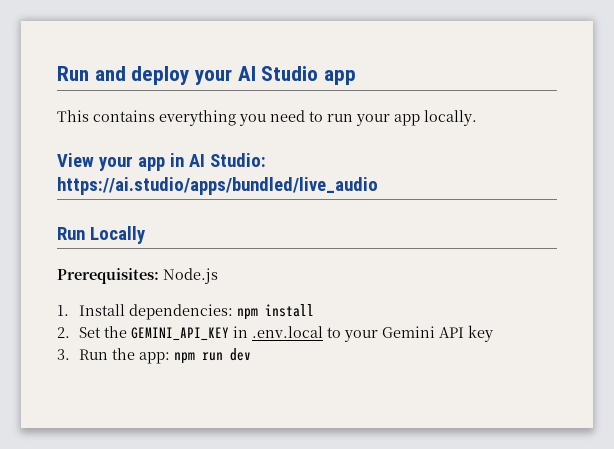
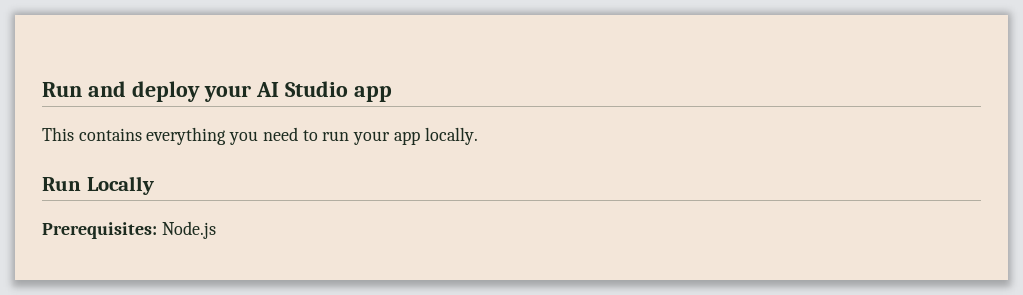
- View your app in AI Studio: https://ai.studio/apps/bundled/live_audio
  Run Locally
  Prerequisites: Node.js
- 1. Install dependencies: npm install
- 2. Set the GEMINI_API_KEY in .env.local to your Gemini API key
- 3. Run the app: npm run dev

